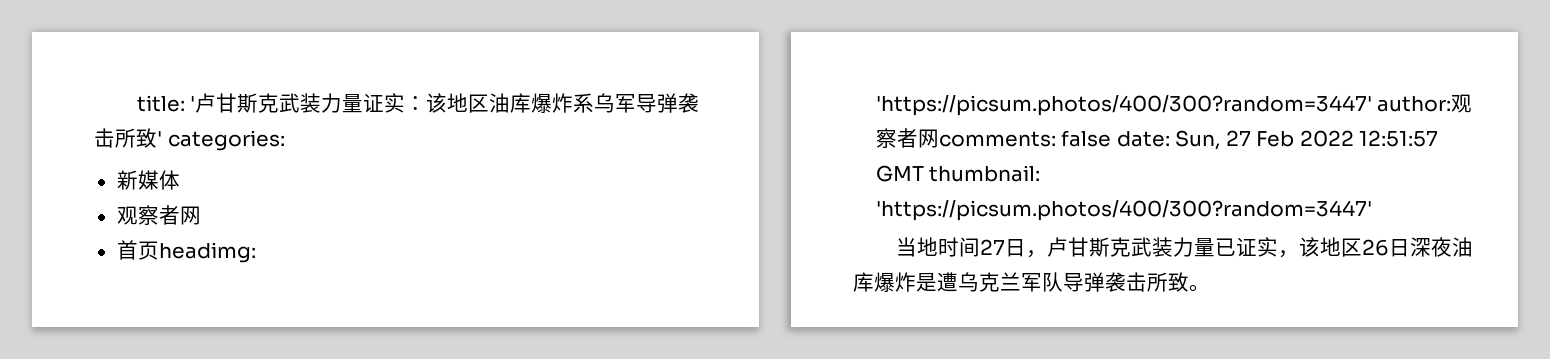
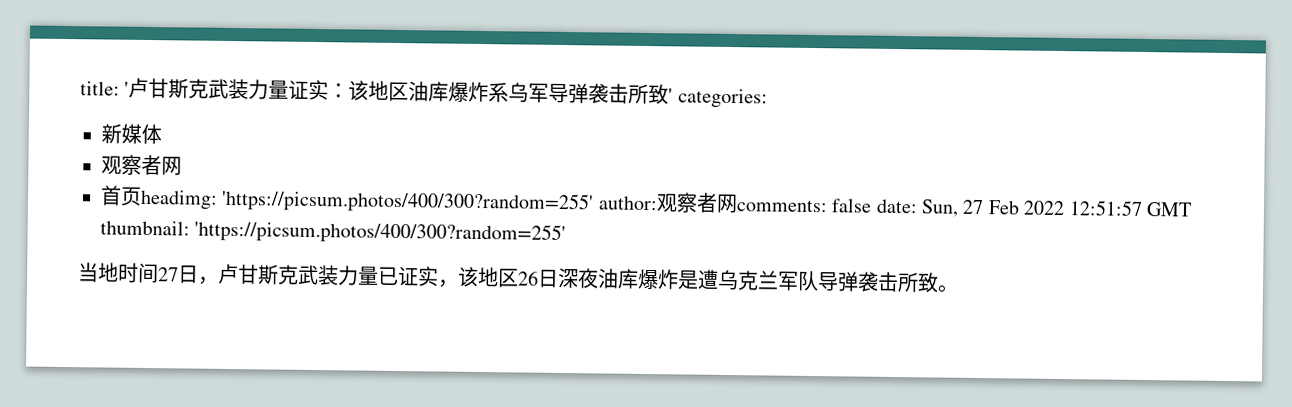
- 首页headimg: 'https://picsum.photos/400/300?random=3447' author:观察者网comments: false date: Sun, 27 Feb 2022 12:51:57 GMT thumbnail: 'https://picsum.photos/400/300?random=3447'
+ 首页headimg: 'https://picsum.photos/400/300?random=255' author:观察者网comments: false date: Sun, 27 Feb 2022 12:51:57 GMT thumbnail: 'https://picsum.photos/400/300?random=255'

